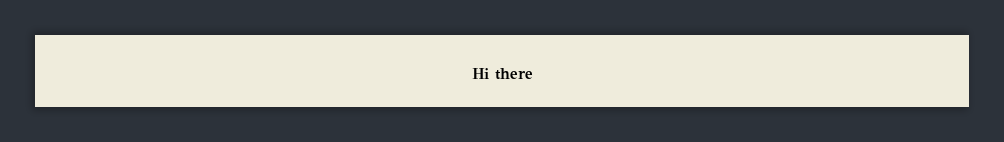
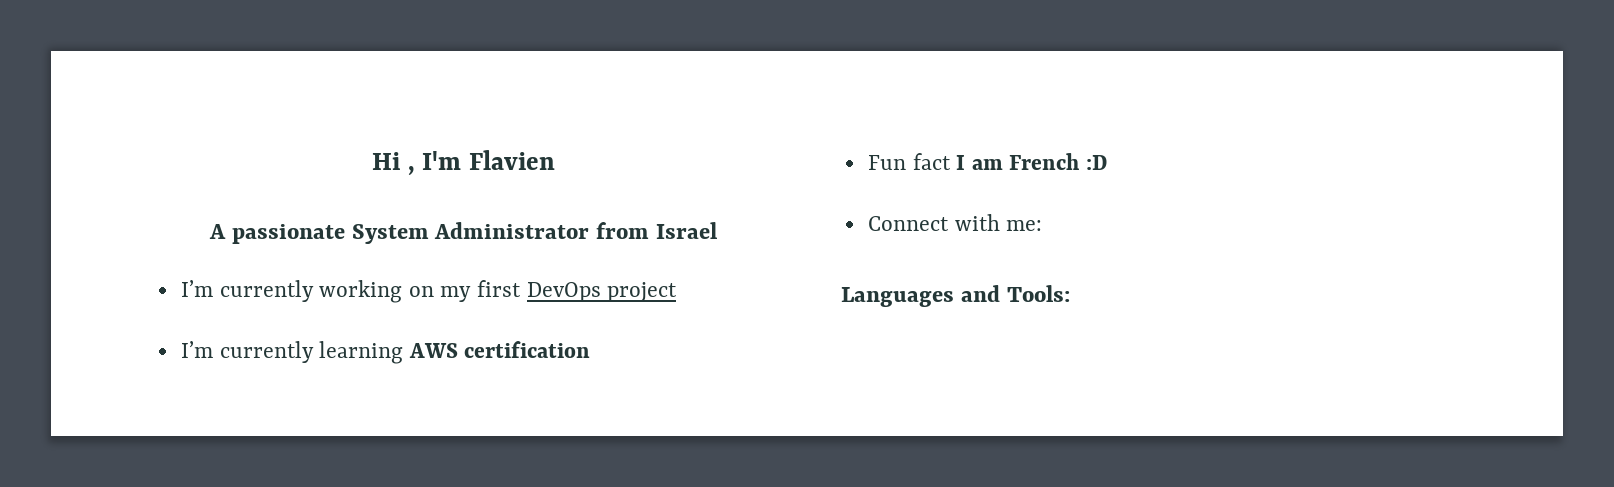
- Hi there
+ Hi , I'm Flavien
+ A passionate System Administrator from Israel
+ I’m currently working on my first DevOps project
+ I’m currently learning AWS certification
+ Fun fact I am French :D
+ Connect with me:
+ Languages and Tools:

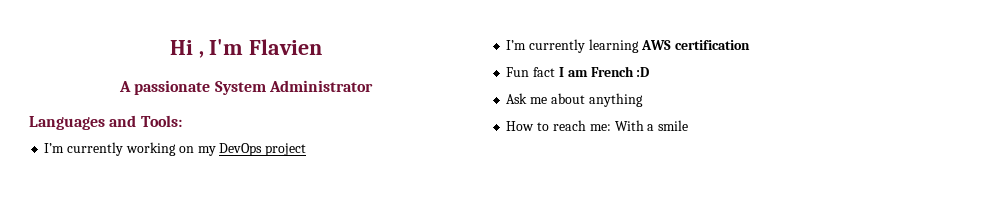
- A passionate System Administrator from Israel
+ A passionate System Administrator
+ Languages and Tools:
- I’m currently working on my first DevOps project
+ I’m currently working on my DevOps project
- Connect with me:
- Languages and Tools:
+ Ask me about anything
+ How to reach me: With a smile

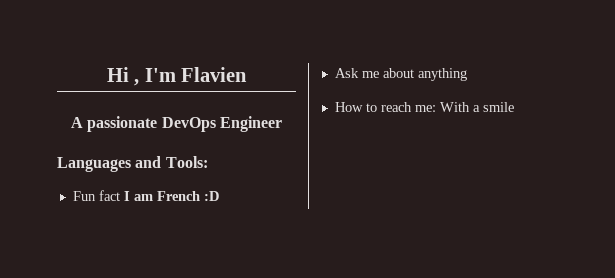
- A passionate System Administrator
+ A passionate DevOps Engineer
- I’m currently working on my DevOps project
- I’m currently learning AWS certification

